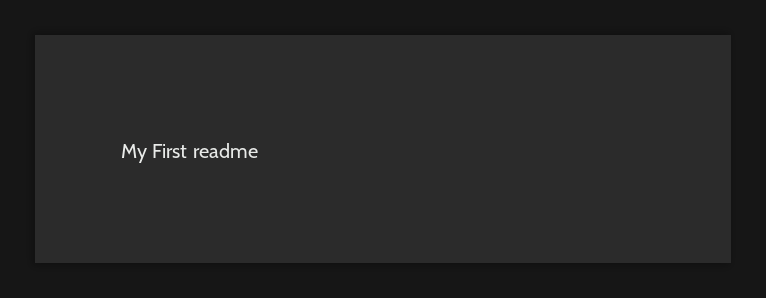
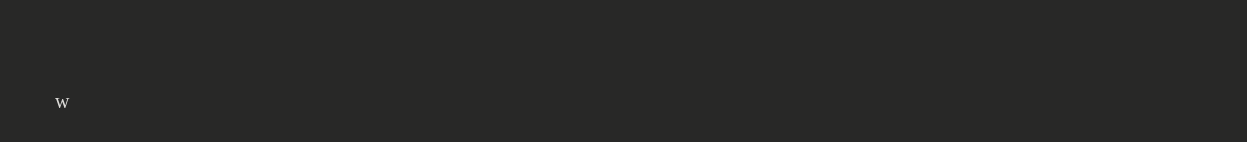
- My First readme
+ w

